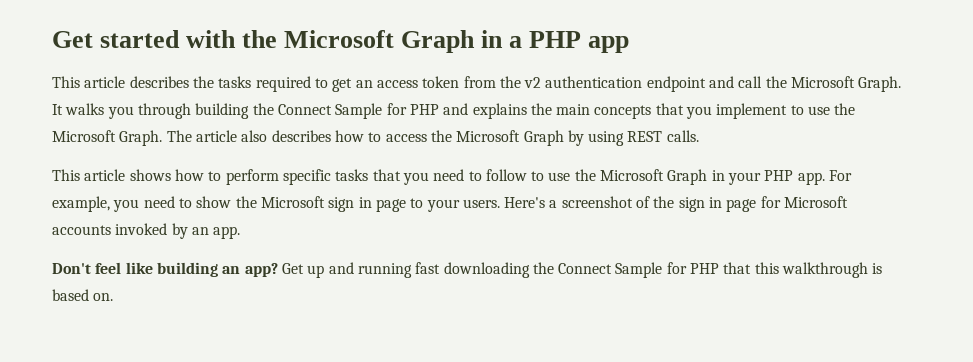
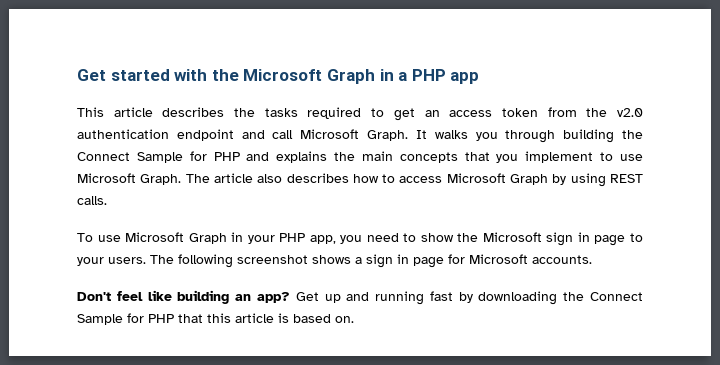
- This article describes the tasks required to get an access token from the v2 authentication endpoint and call the Microsoft Graph.
+ This article describes the tasks required to get an access token from the v2.0 authentication endpoint and call Microsoft Graph.
- It walks you through building the Connect Sample for PHP and explains the main concepts that you implement to use the Microsoft Graph.
+ It walks you through building the Connect Sample for PHP and explains the main concepts that you implement to use Microsoft Graph.
- The article also describes how to access the Microsoft Graph by using REST calls.
+ The article also describes how to access Microsoft Graph by using REST calls.
- This article shows how to perform specific tasks that you need to follow to use the Microsoft Graph in your PHP app. For example, you need to show the Microsoft sign in page to your users.
+ To use Microsoft Graph in your PHP app, you need to show the Microsoft sign in page to your users.
- Here's a screenshot of the sign in page for Microsoft accounts invoked by an app.
+ The following screenshot shows a sign in page for Microsoft accounts.
- Get up and running fast downloading the Connect Sample for PHP that this walkthrough is based on.
+ Get up and running fast by downloading the Connect Sample for PHP that this article is based on.

